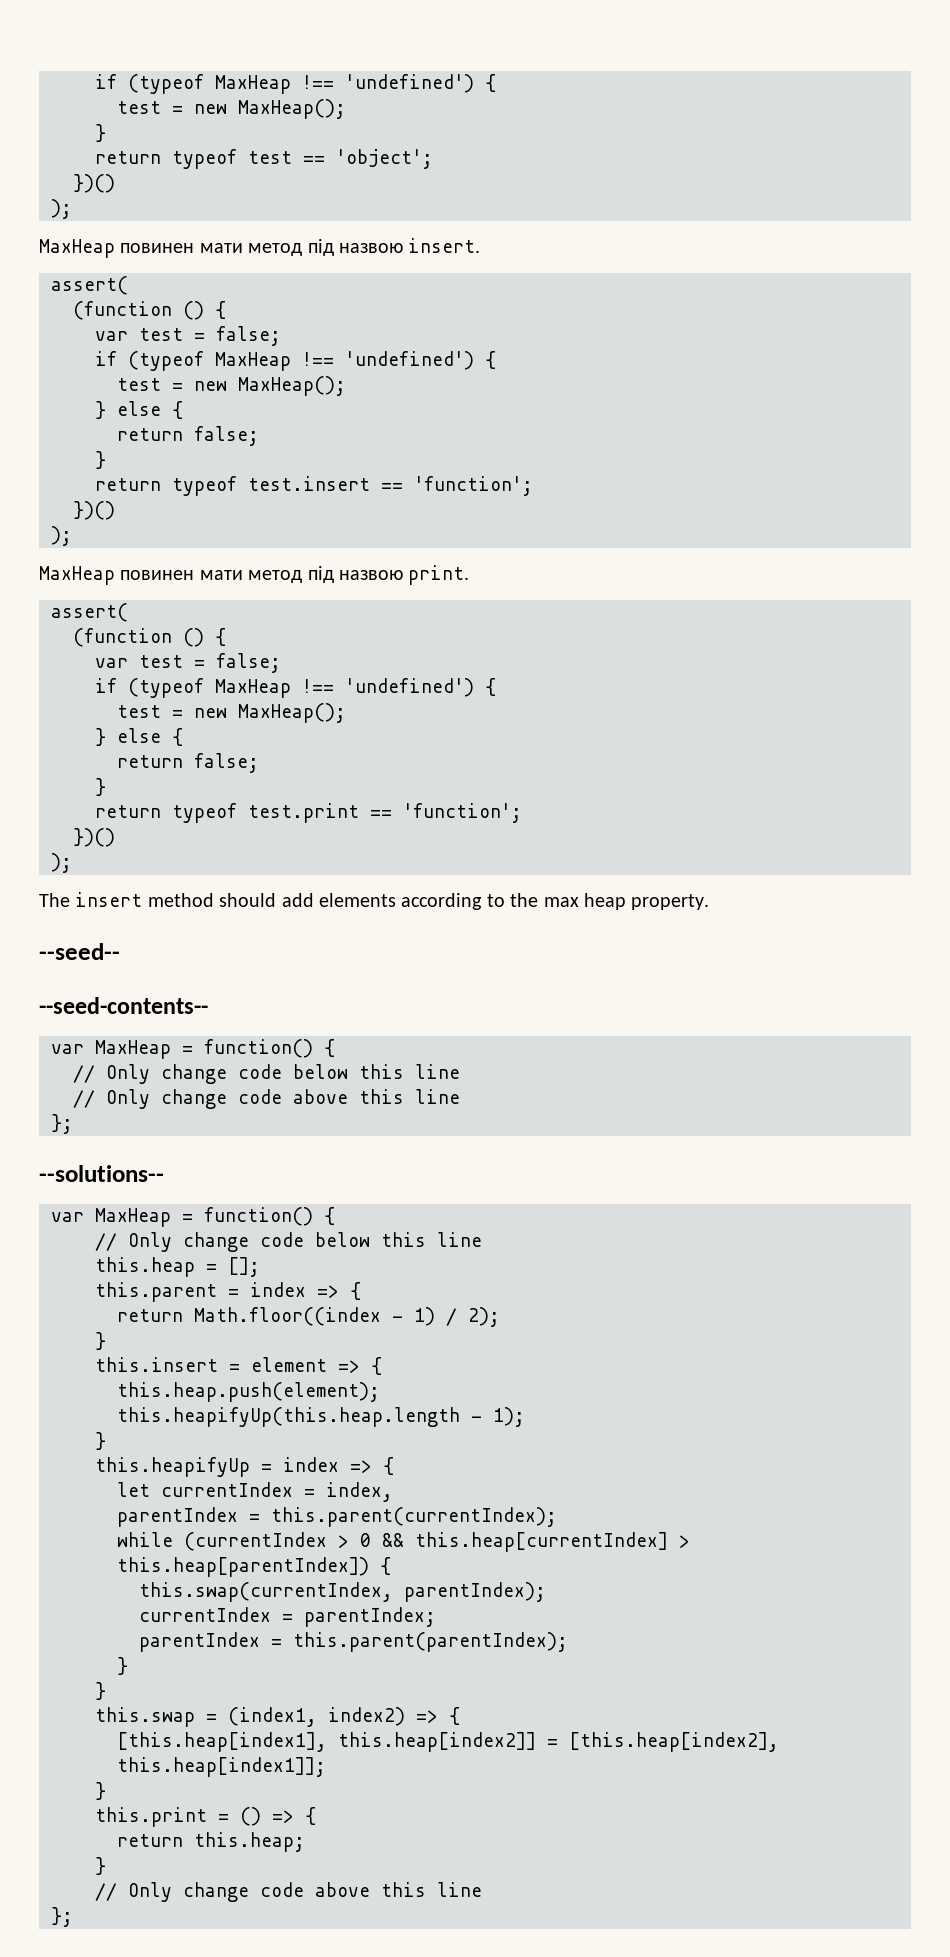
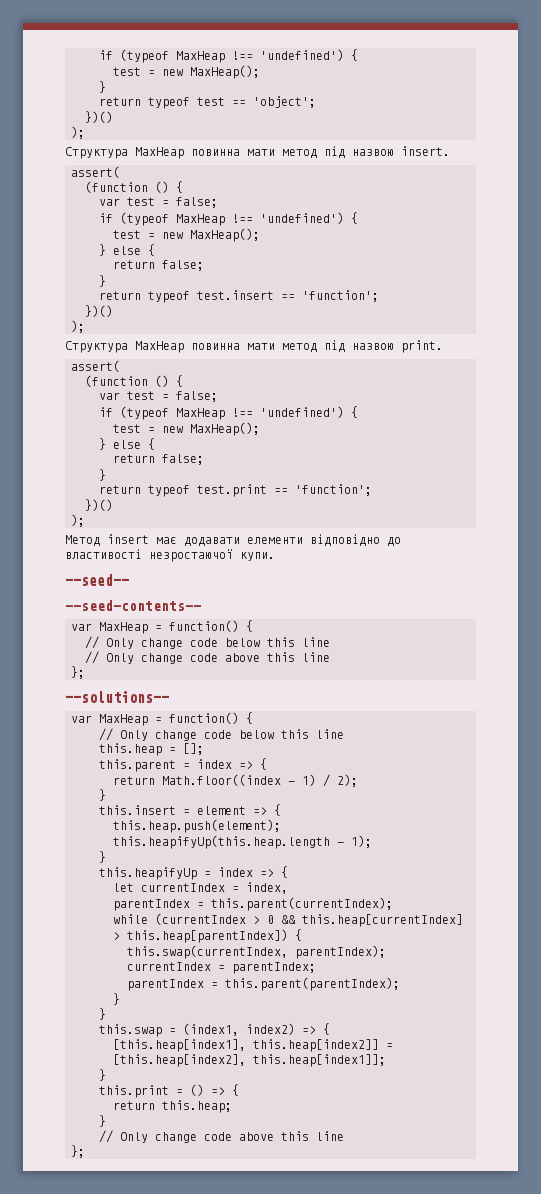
- MaxHeap повинен мати метод під назвою insert.
+ Структура MaxHeap повинна мати метод під назвою insert.
- MaxHeap повинен мати метод під назвою print.
+ Структура MaxHeap повинна мати метод під назвою print.
- The insert method should add elements according to the max heap property.
+ Метод insert має додавати елементи відповідно до властивості незростаючої купи.

